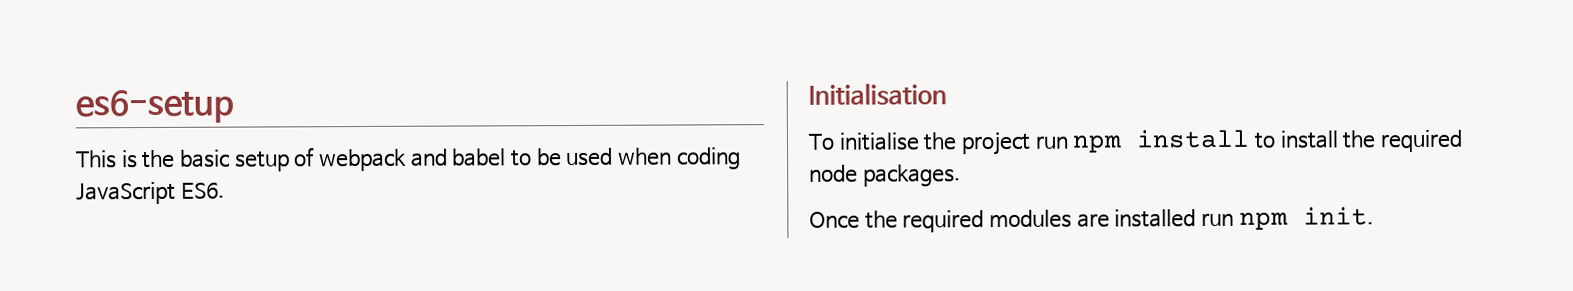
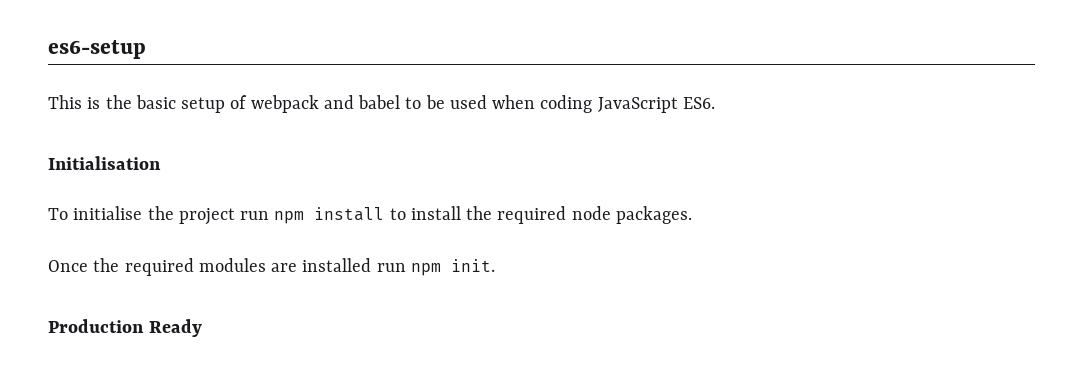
+ Production Ready

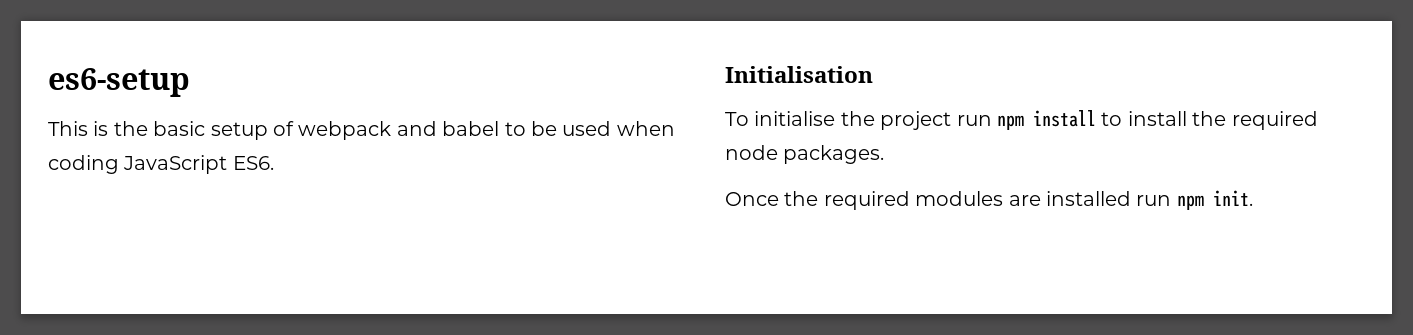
- Production Ready

